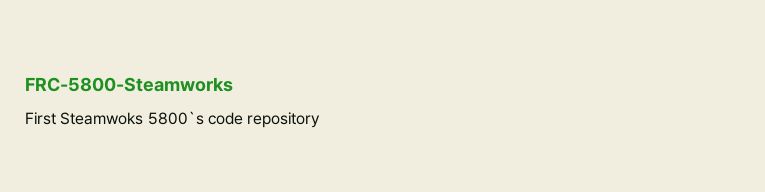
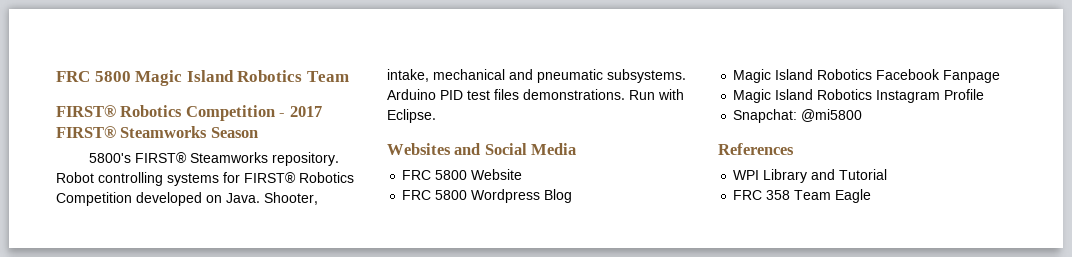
- FRC-5800-Steamworks
- First Steamwoks 5800`s code repository
+ FRC 5800 Magic Island Robotics Team
+ FIRST® Robotics Competition - 2017 FIRST® Steamworks Season
+ 5800's FIRST® Steamworks repository. Robot controlling systems for FIRST® Robotics Competition developed on Java. Shooter, intake, mechanical and pneumatic subsystems. Arduino PID test files demonstrations. Run with Eclipse.
+ Websites and Social Media
+ FRC 5800 Website
+ FRC 5800 Wordpress Blog
+ Magic Island Robotics Facebook Fanpage
+ Magic Island Robotics Instagram Profile
+ Snapchat: @mi5800
+ References
+ WPI Library and Tutorial
+ FRC 358 Team Eagle

